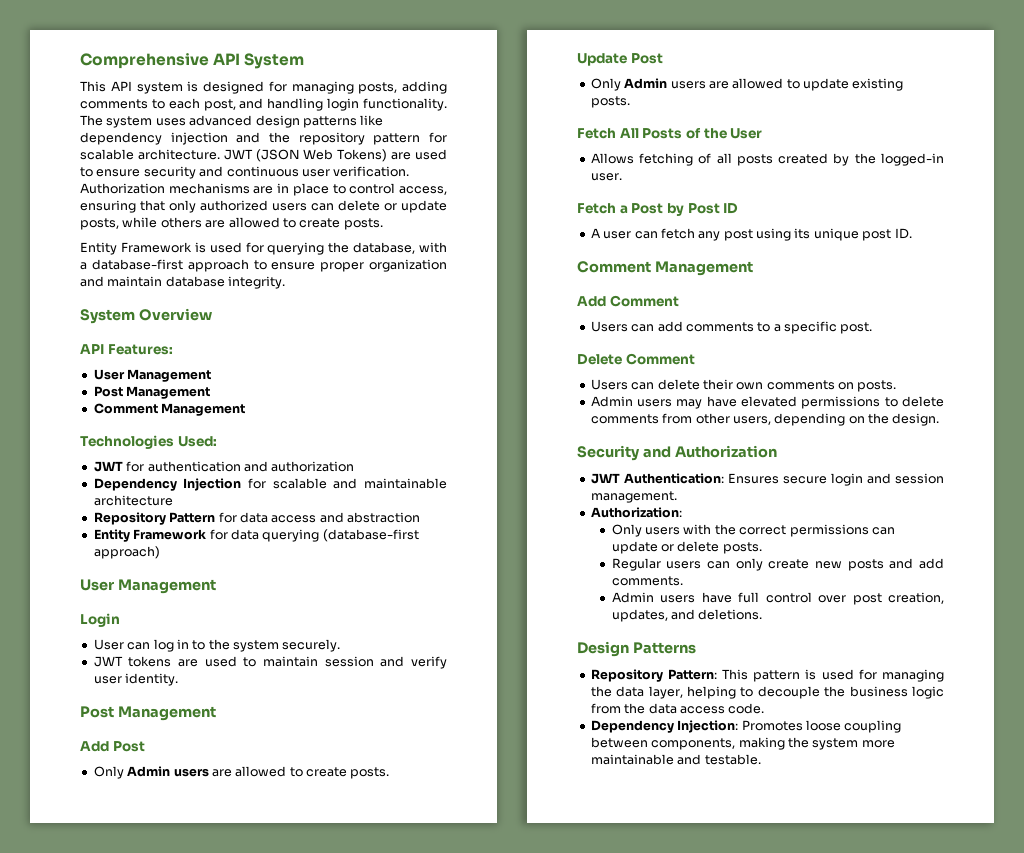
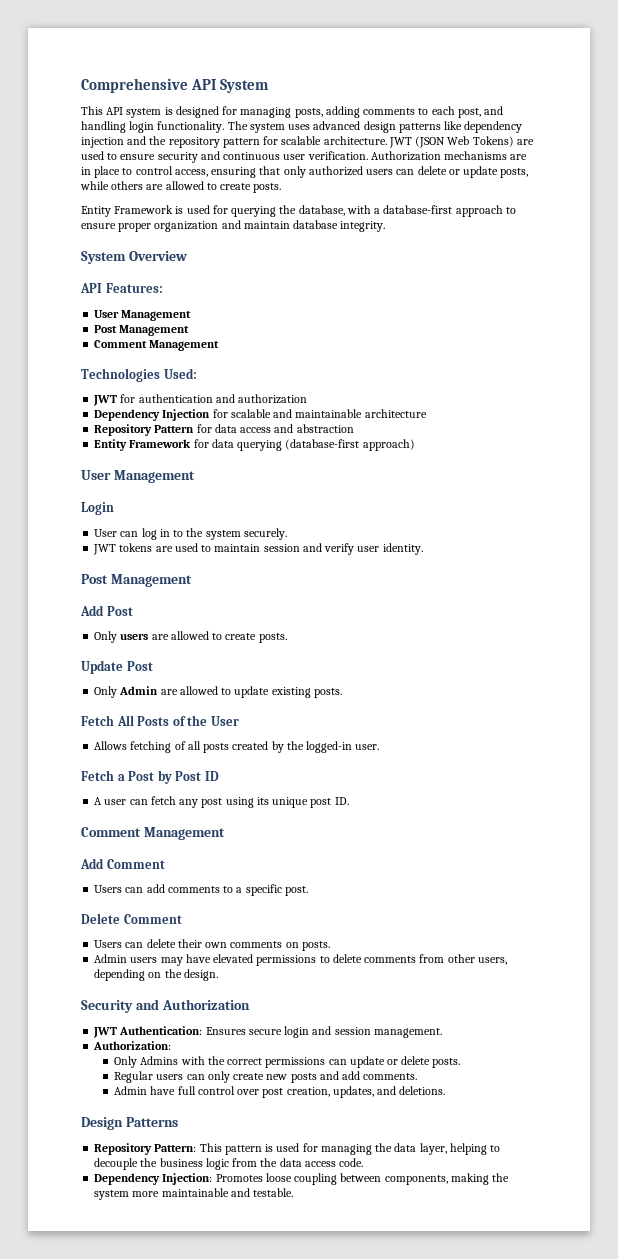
- Only Admin users are allowed to create posts.
+ Only users are allowed to create posts.
- Only Admin users are allowed to update existing posts.
+ Only Admin are allowed to update existing posts.
- Only users with the correct permissions can update or delete posts.
+ Only Admins with the correct permissions can update or delete posts.
- Admin users have full control over post creation, updates, and deletions.
+ Admin have full control over post creation, updates, and deletions.

